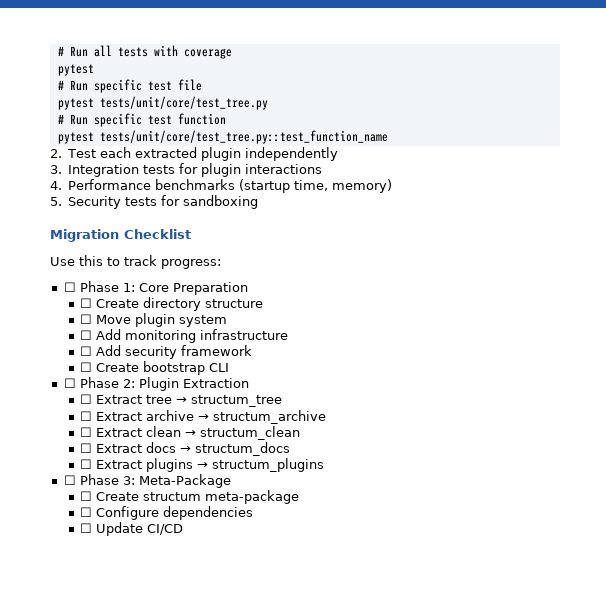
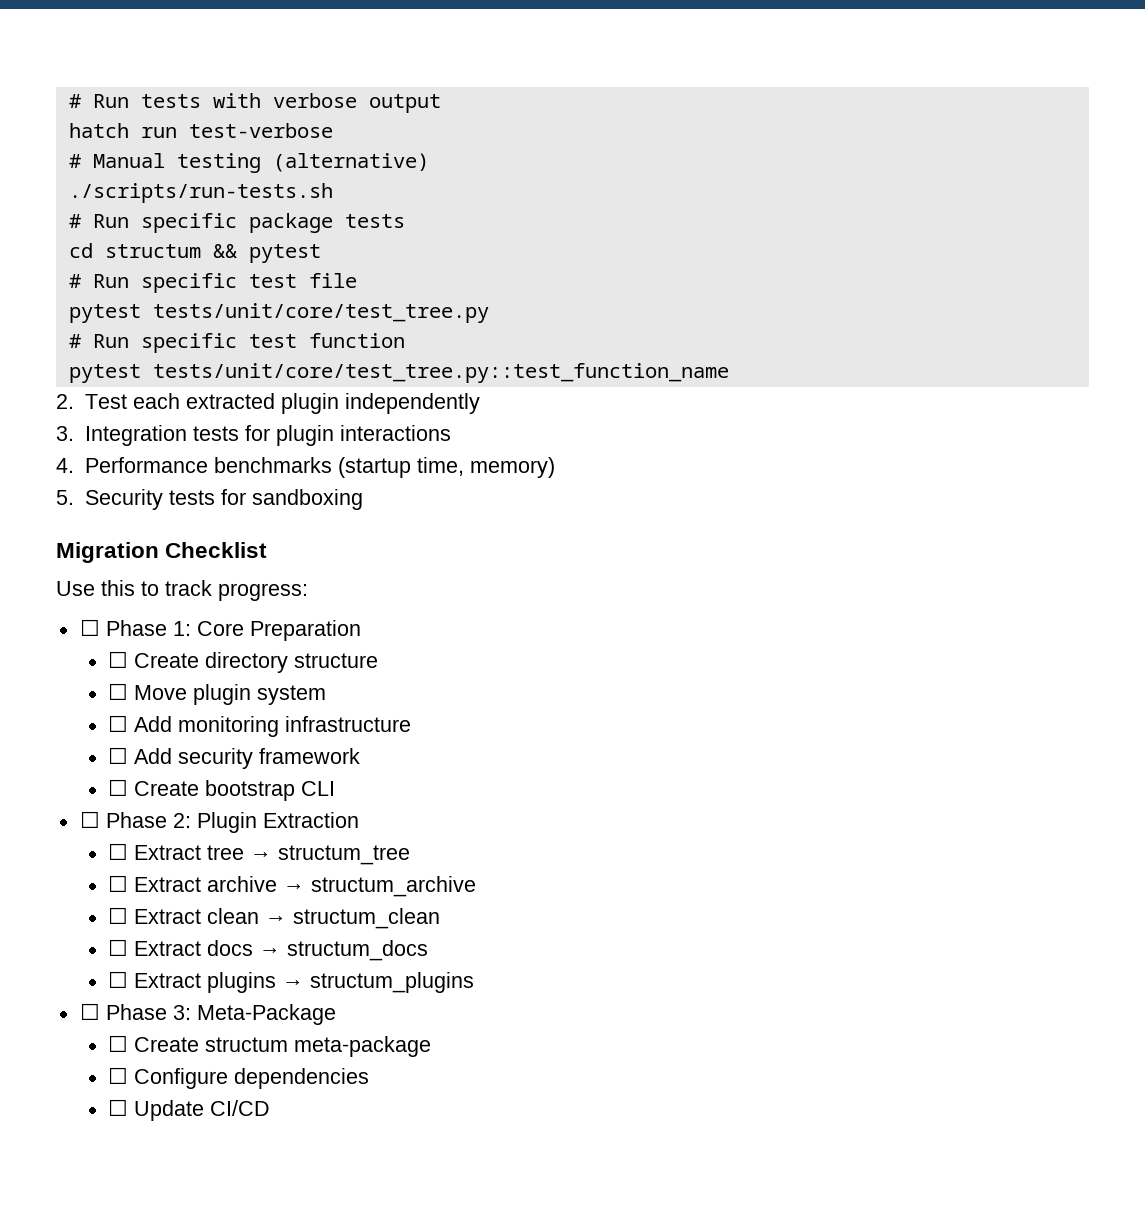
- # Run all tests with coverage
- pytest
+ # Run tests with verbose output
+ hatch run test-verbose
+ # Manual testing (alternative)
+ ./scripts/run-tests.sh
+ # Run specific package tests
+ cd structum && pytest

